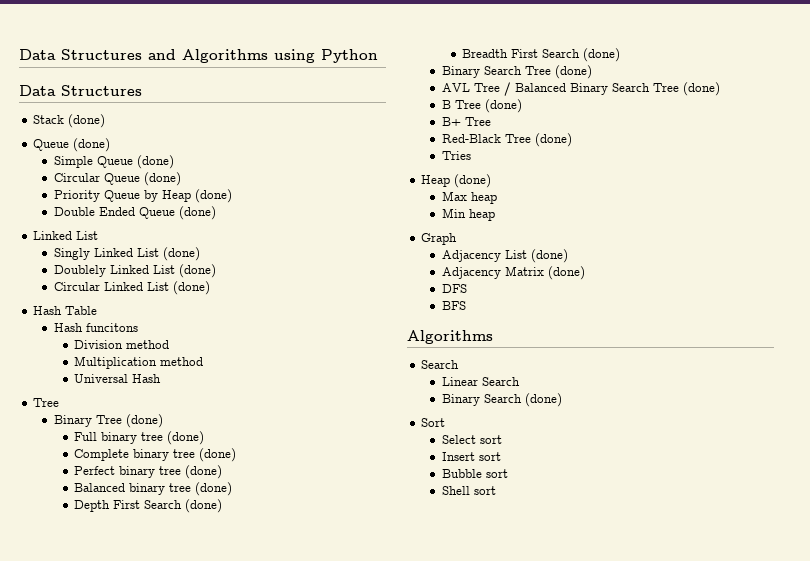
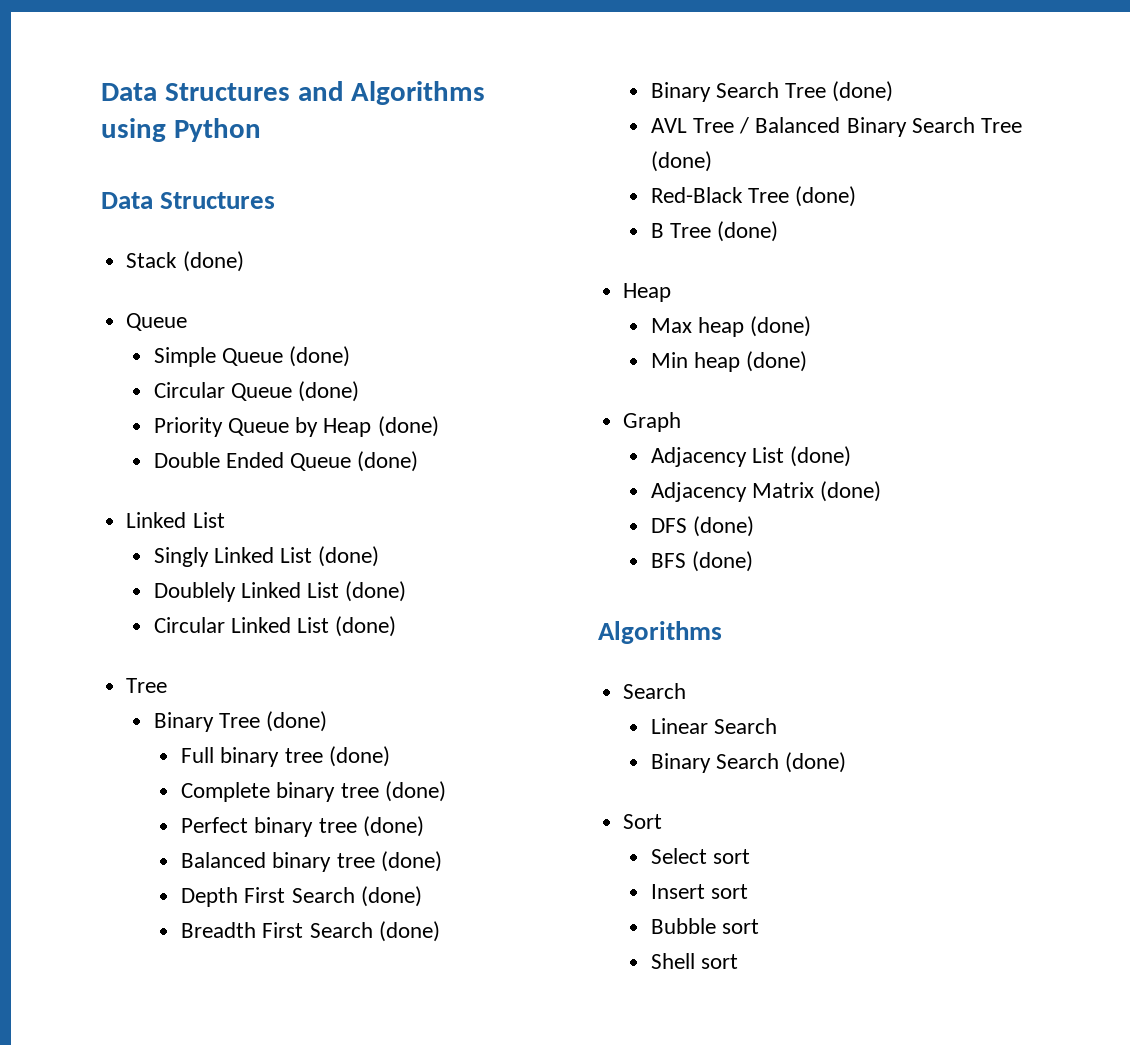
  Stack (done)
- Queue (done)
+ Queue
- Hash Table
- Hash funcitons
- Division method
- Multiplication method
- Universal Hash
+ Red-Black Tree (done)
  B Tree (done)
- B+ Tree
- Red-Black Tree (done)
- Tries
- Heap (done)
+ Heap
- Max heap
+ Max heap (done)
- Min heap
+ Min heap (done)
- DFS
+ DFS (done)
- BFS
+ BFS (done)

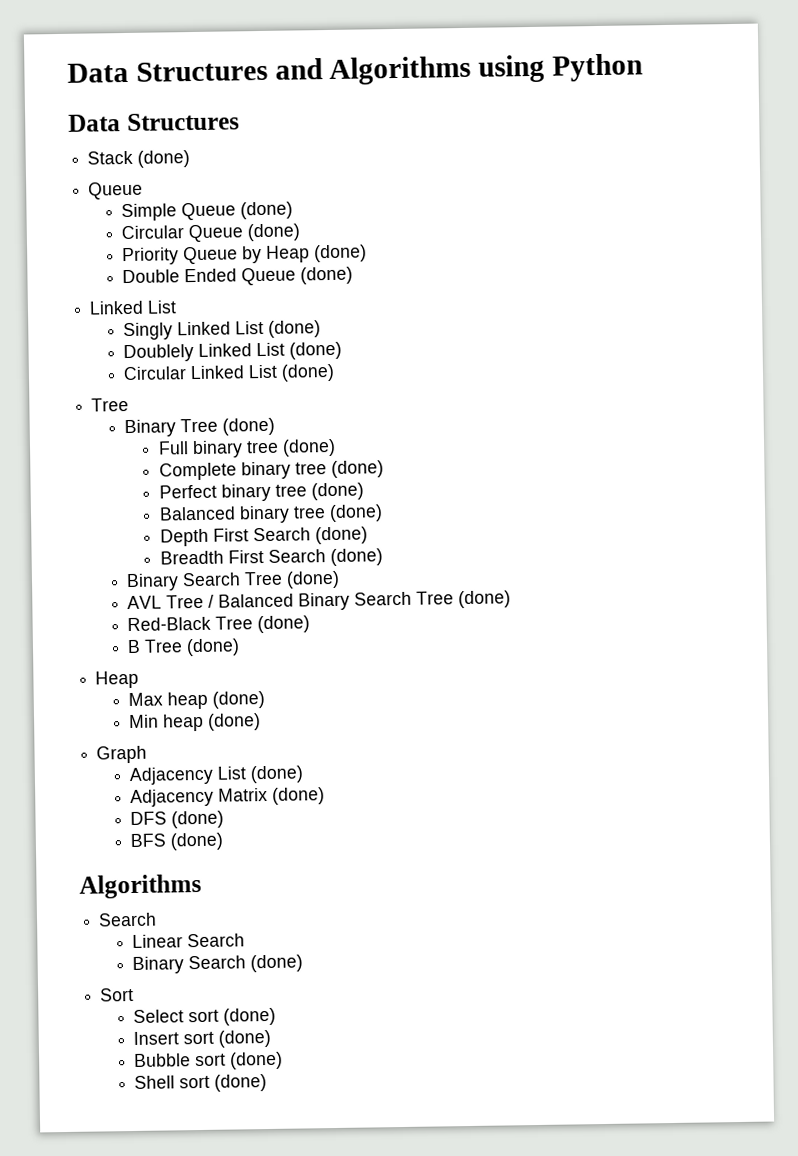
- Select sort
+ Select sort (done)
- Insert sort
+ Insert sort (done)
- Bubble sort
+ Bubble sort (done)
- Shell sort
+ Shell sort (done)

